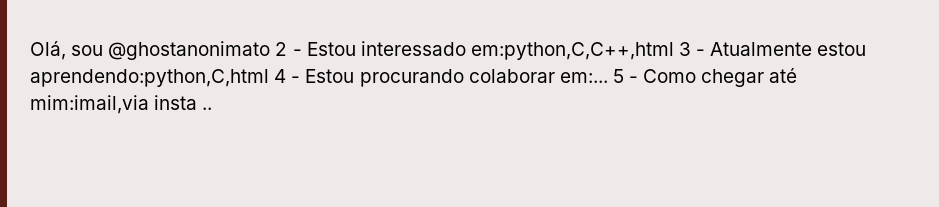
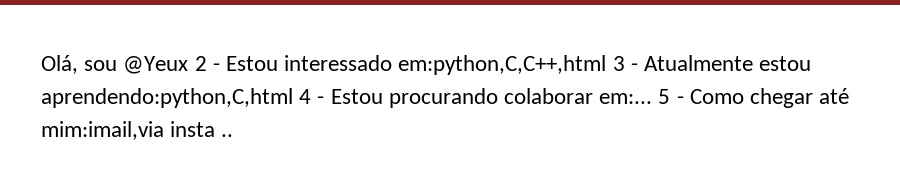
- Olá, sou @ghostanonimato 2 - Estou interessado em:python,C,C++,html 3 - Atualmente estou aprendendo:python,C,html 4 - Estou procurando colaborar em:...
+ Olá, sou @Yeux 2 - Estou interessado em:python,C,C++,html 3 - Atualmente estou aprendendo:python,C,html 4 - Estou procurando colaborar em:...

